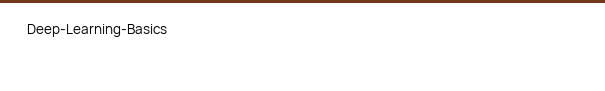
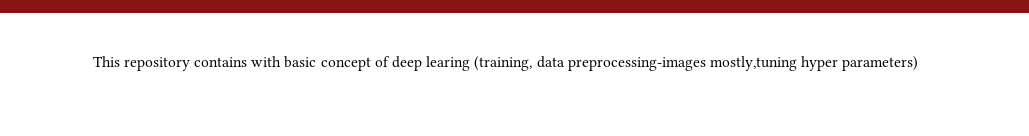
- Deep-Learning-Basics
+ This repository contains with basic concept of deep learing (training, data preprocessing-images mostly,tuning hyper parameters)

